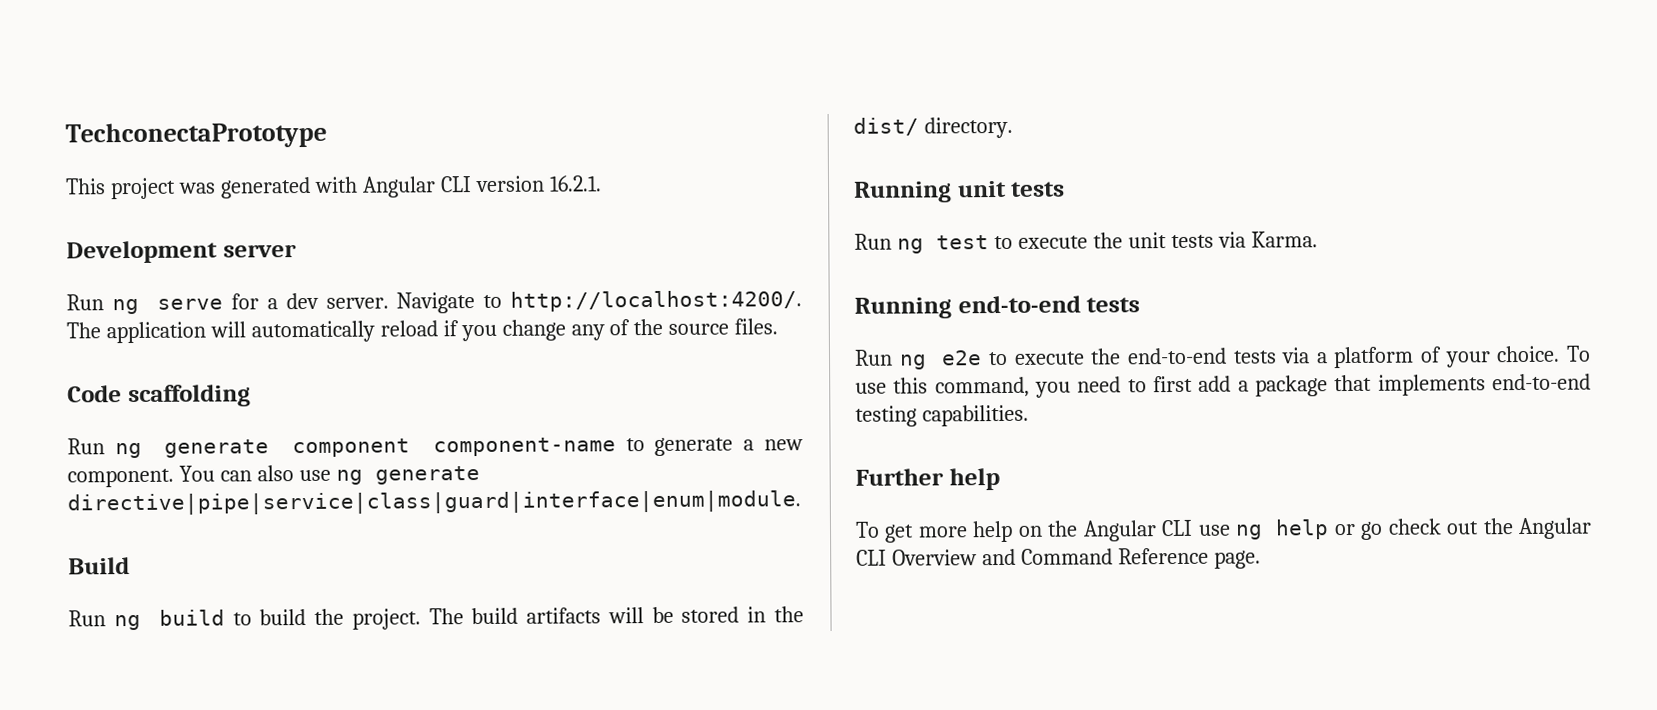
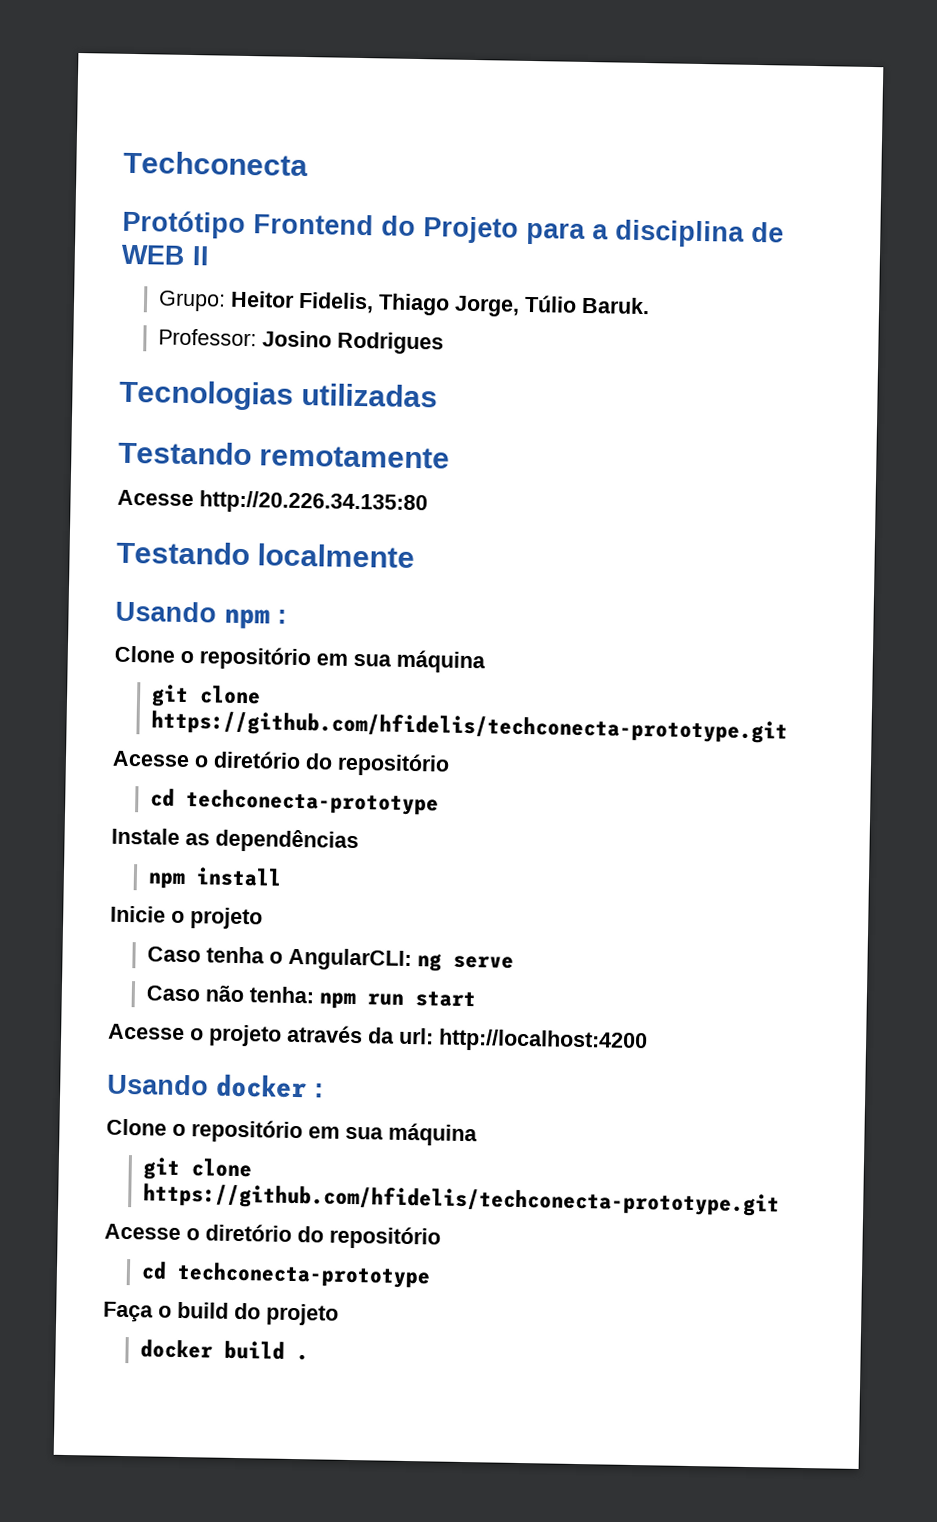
- TechconectaPrototype
- This project was generated with Angular CLI version 16.2.1.
- Development server
- Run ng serve for a dev server. Navigate to http://localhost:4200/. The application will automatically reload if you change any of the source files.
- Code scaffolding
- Run ng generate component component-name to generate a new component. You can also use ng generate directive|pipe|service|class|guard|interface|enum|module.
- Build
- Run ng build to build the project. The build artifacts will be stored in the dist/ directory.
- Running unit tests
- Run ng test to execute the unit tests via Karma.
- Running end-to-end tests
- Run ng e2e to execute the end-to-end tests via a platform of your choice. To use this command, you need to first add a package that implements end-to-end testing capabilities.
- Further help
- To get more help on the Angular CLI use ng help or go check out the Angular CLI Overview and Command Reference page.
+ Techconecta
+ Protótipo Frontend do Projeto para a disciplina de WEB II
+ Grupo: Heitor Fidelis, Thiago Jorge, Túlio Baruk.
+ Professor: Josino Rodrigues
+ Tecnologias utilizadas
+ Testando remotamente
+ Acesse http://20.226.34.135:80
+ Testando localmente
+ Usando npm :
+ Clone o repositório em sua máquina
+ git clone https://github.com/hfidelis/techconecta-prototype.git
+ Acesse o diretório do repositório
+ cd techconecta-prototype
+ Instale as dependências
+ npm install
+ Inicie o projeto
+ Caso tenha o AngularCLI: ng serve
+ Caso não tenha: npm run start
+ Acesse o projeto através da url: http://localhost:4200
+ Usando docker :
+ Clone o repositório em sua máquina
+ git clone https://github.com/hfidelis/techconecta-prototype.git
+ Acesse o diretório do repositório
+ cd techconecta-prototype
+ Faça o build do projeto
+ docker build .

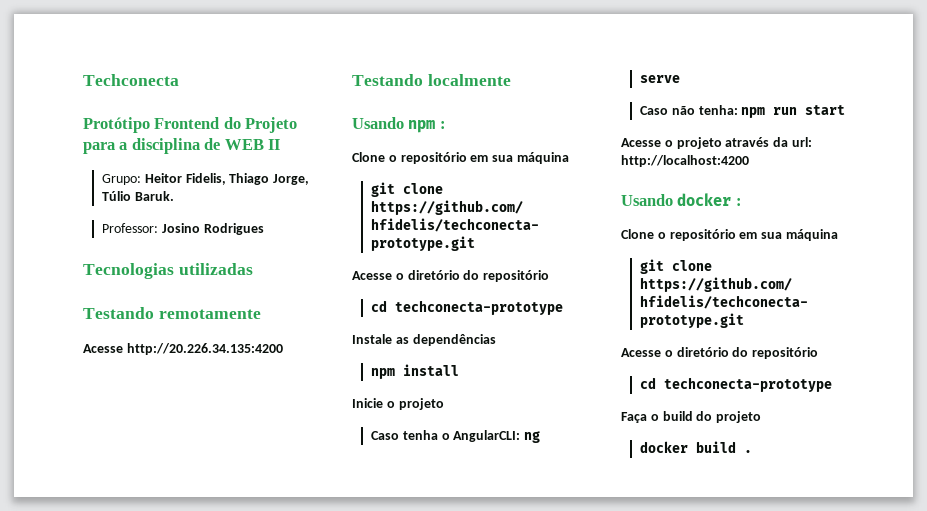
- Acesse http://20.226.34.135:80
+ Acesse http://20.226.34.135:4200

